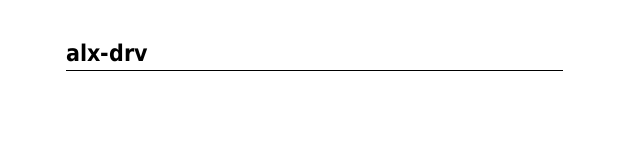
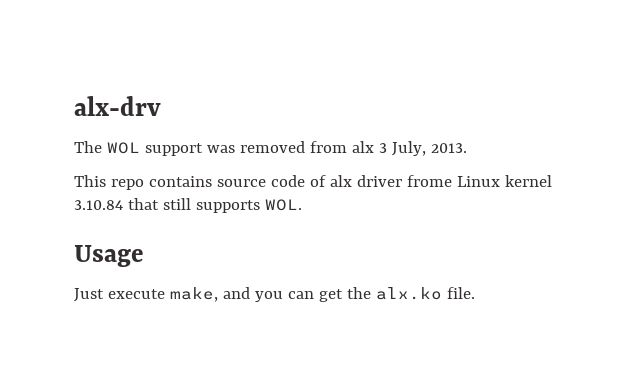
+ The WOL support was removed from alx 3 July, 2013.
+ This repo contains source code of alx driver frome Linux kernel 3.10.84 that still supports WOL.
+ Usage
+ Just execute make, and you can get the alx.ko file.

